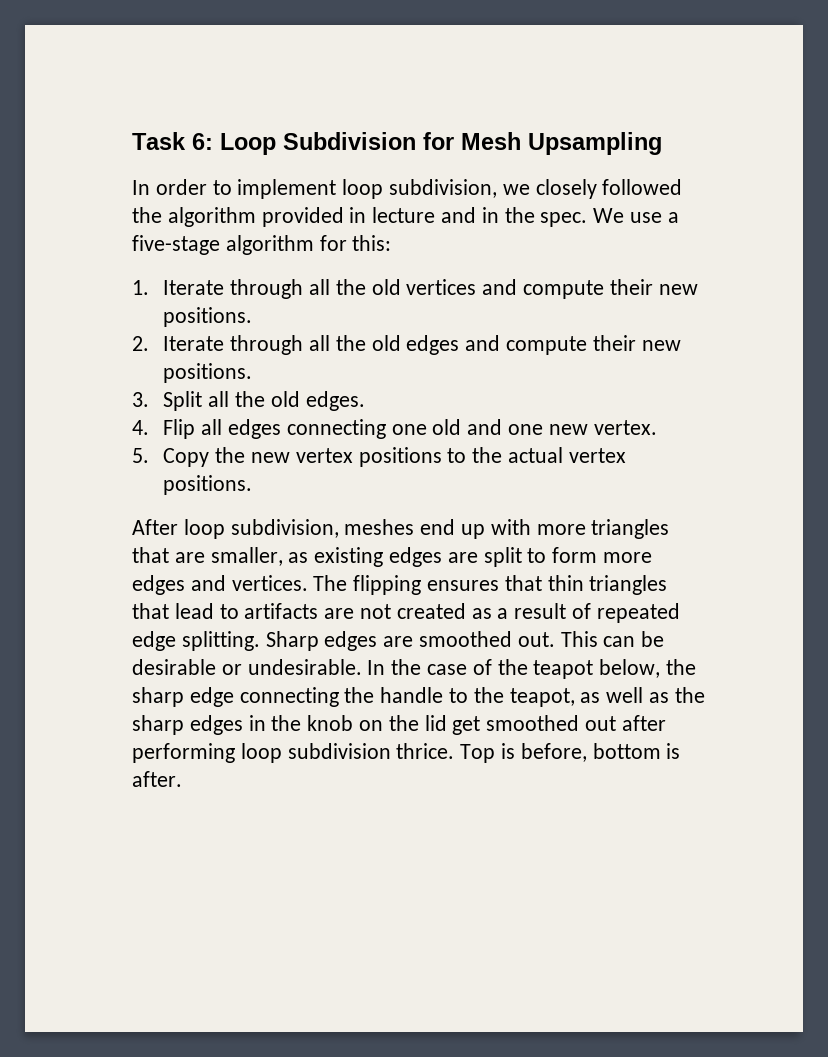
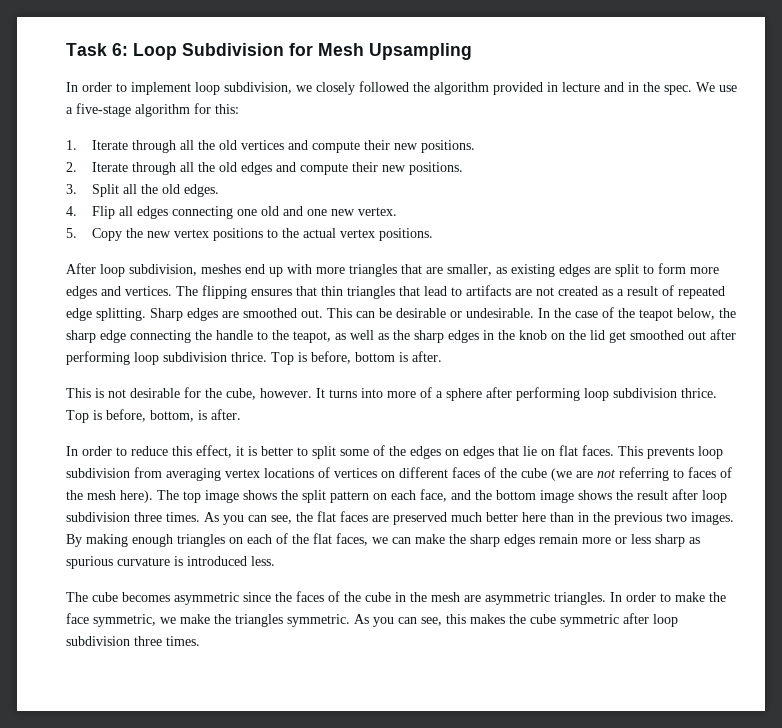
+ This is not desirable for the cube, however. It turns into more of a sphere after performing loop subdivision thrice. Top is before, bottom, is after.
+ In order to reduce this effect, it is better to split some of the edges on edges that lie on flat faces. This prevents loop subdivision from averaging vertex locations of vertices on different faces of the cube (we are not referring to faces of the mesh here). The top image shows the split pattern on each face, and the bottom image shows the result after loop subdivision three times. As you can see, the flat faces are preserved much better here than in the previous two images. By making enough triangles on each of the flat faces, we can make the sharp edges remain more or less sharp as spurious curvature is introduced less.
+ The cube becomes asymmetric since the faces of the cube in the mesh are asymmetric triangles. In order to make the face symmetric, we make the triangles symmetric. As you can see, this makes the cube symmetric after loop subdivision three times.

